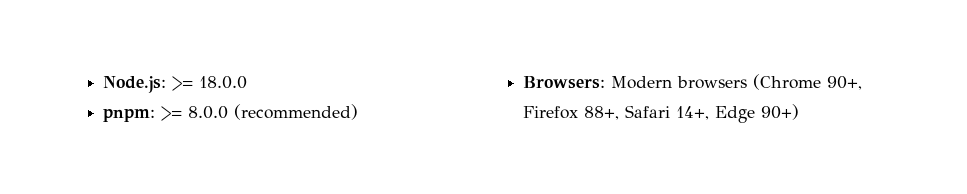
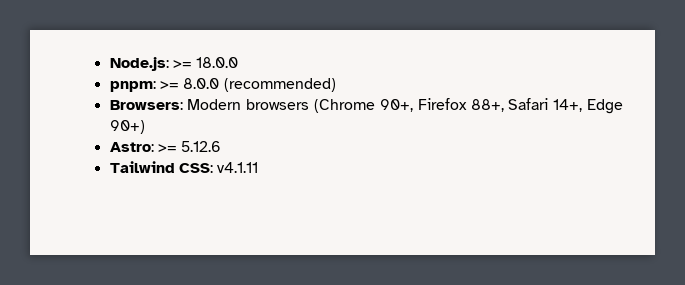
+ Astro: >= 5.12.6
+ Tailwind CSS: v4.1.11

